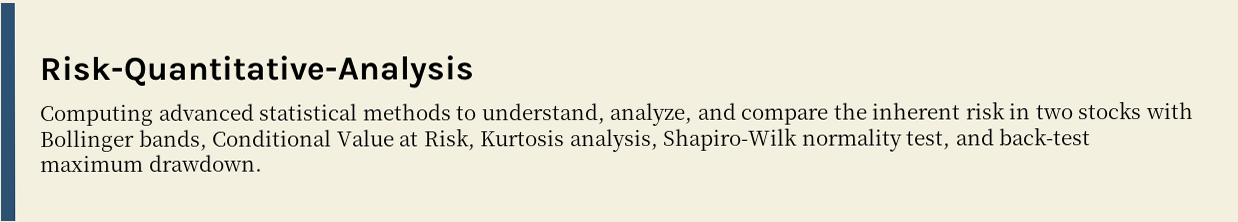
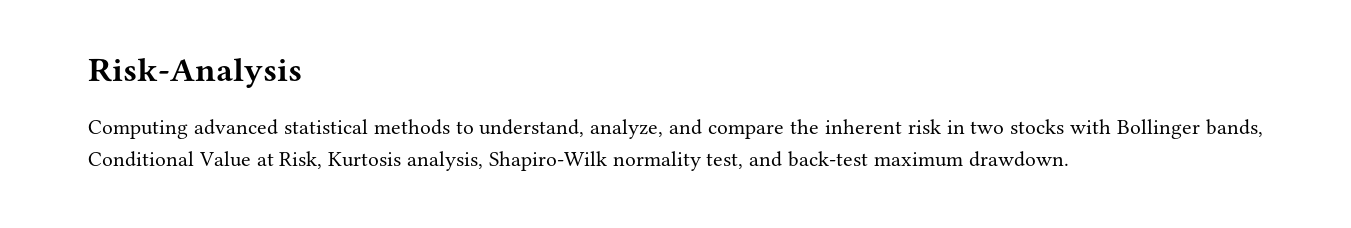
- Risk-Quantitative-Analysis
+ Risk-Analysis

